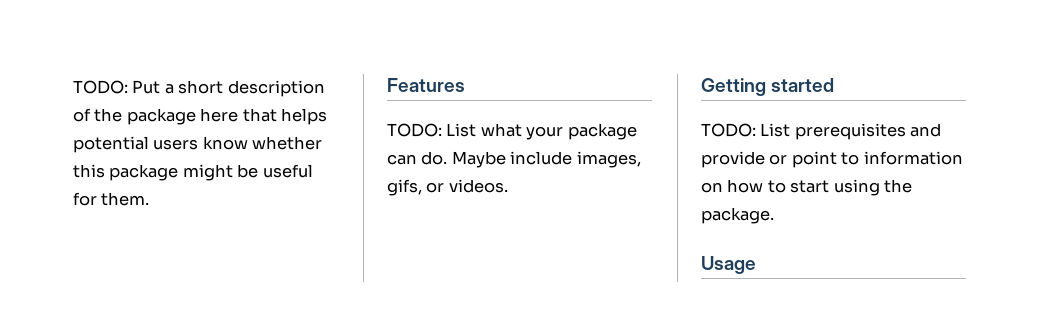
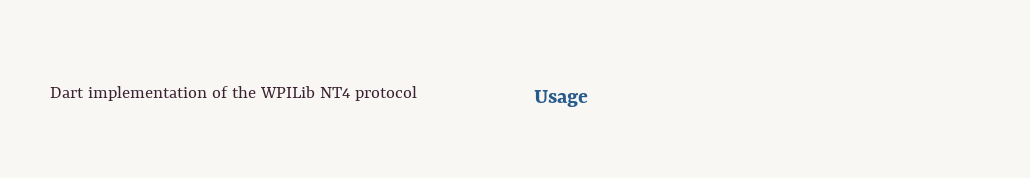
- TODO: Put a short description of the package here that helps potential users know whether this package might be useful for them.
- Features
- TODO: List what your package can do. Maybe include images, gifs, or videos.
- Getting started
- TODO: List prerequisites and provide or point to information on how to start using the package.
+ Dart implementation of the WPILib NT4 protocol

